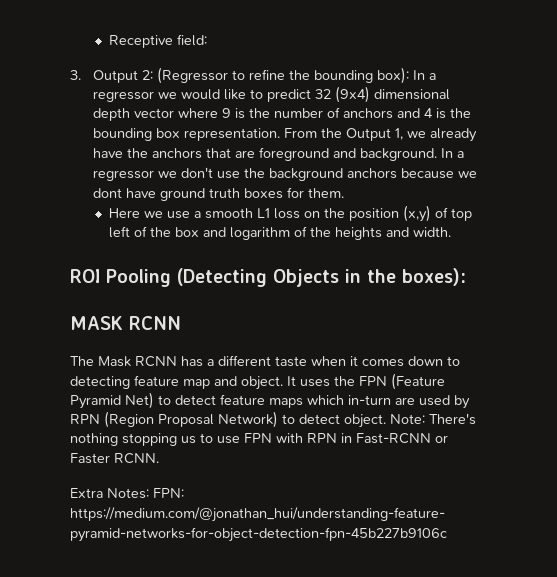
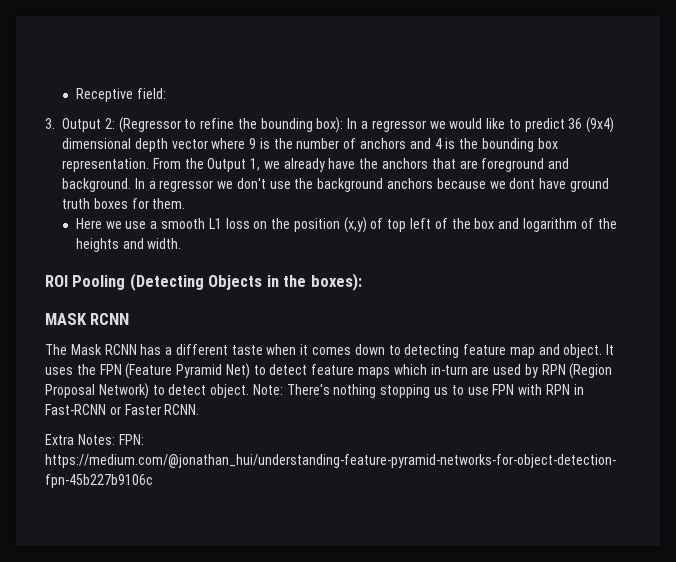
- 3. Output 2: (Regressor to refine the bounding box): In a regressor we would like to predict 32 (9x4) dimensional depth vector where 9 is the number of anchors and 4 is the bounding box representation.
+ 3. Output 2: (Regressor to refine the bounding box): In a regressor we would like to predict 36 (9x4) dimensional depth vector where 9 is the number of anchors and 4 is the bounding box representation.

